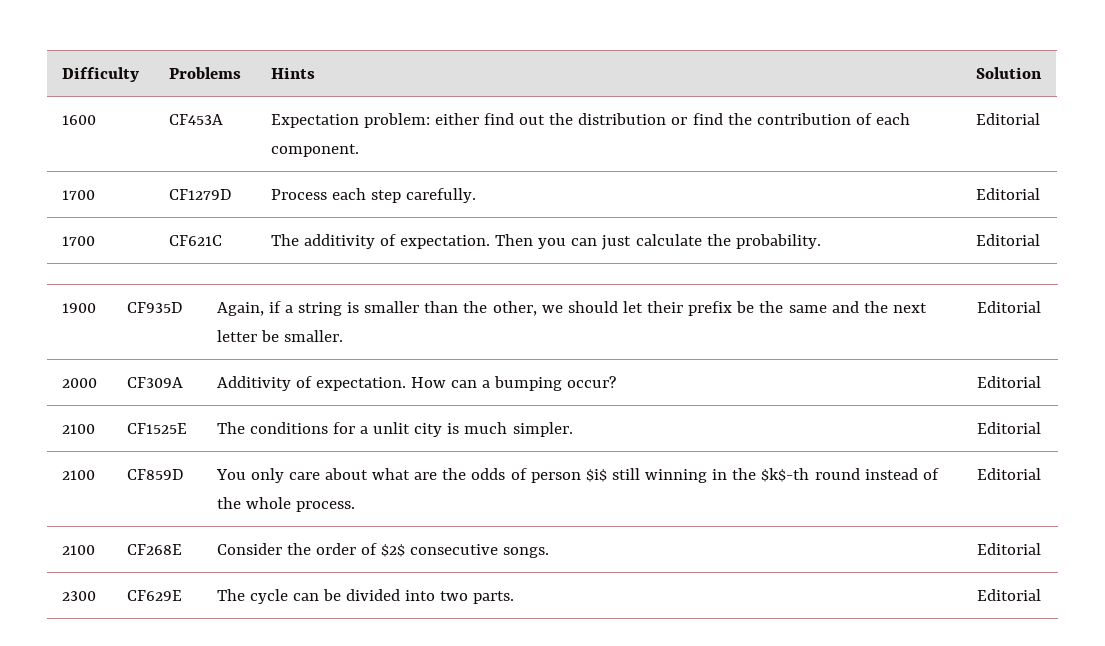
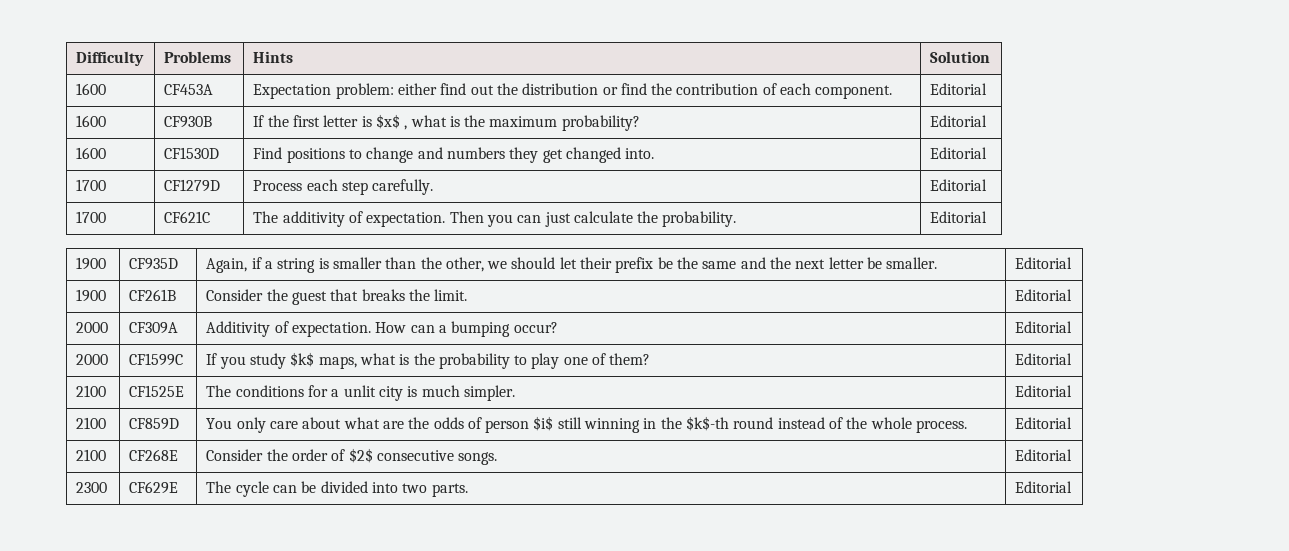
+ 1600 | CF930B | If the first letter is $x$ , what is the maximum probability? | Editorial
+ 1600 | CF1530D | Find positions to change and numbers they get changed into. | Editorial
+ 1900 | CF261B | Consider the guest that breaks the limit. | Editorial
+ 2000 | CF1599C | If you study $k$ maps, what is the probability to play one of them? | Editorial

